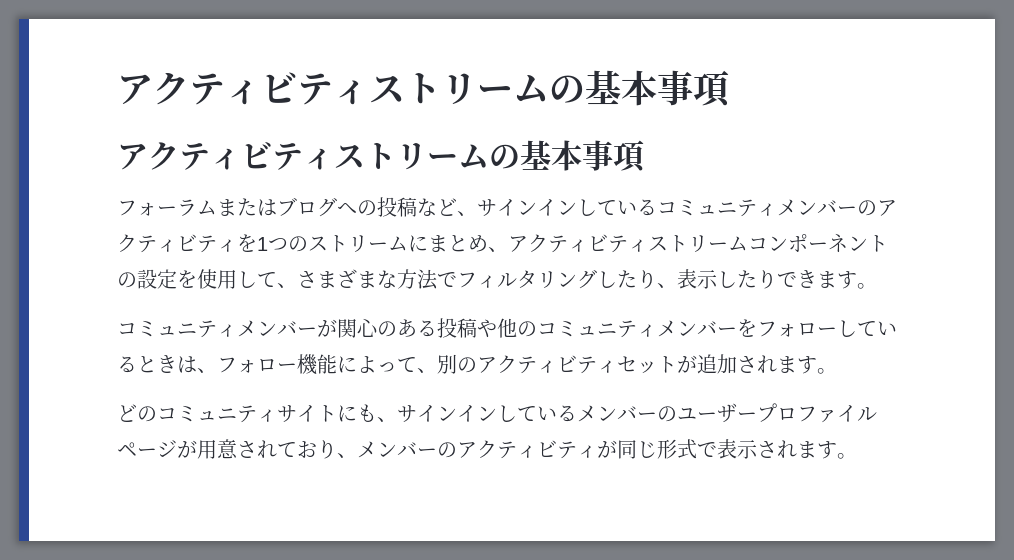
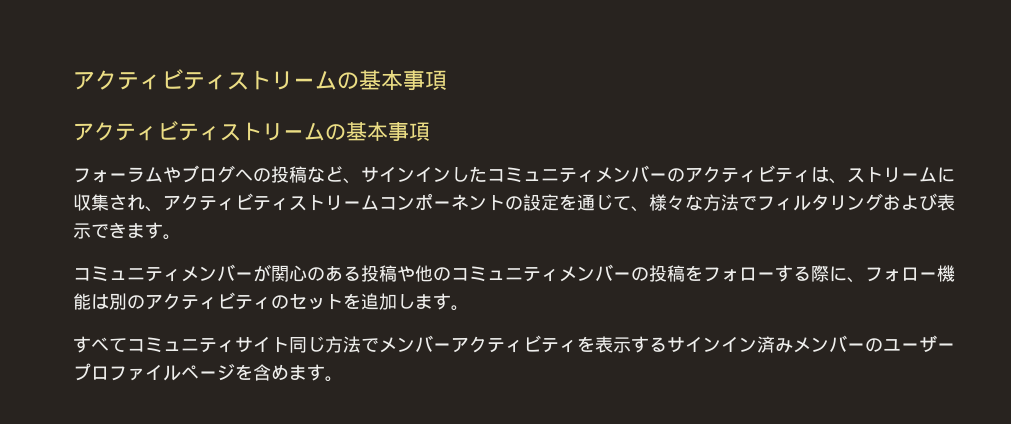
- フォーラムまたはブログへの投稿など、サインインしているコミュニティメンバーのアクティビティを1つのストリームにまとめ、アクティビティストリームコンポーネントの設定を使用して、さまざまな方法でフィルタリングしたり、表示したりできます。
+ フォーラムやブログへの投稿など、サインインしたコミュニティメンバーのアクティビティは、ストリームに収集され、アクティビティストリームコンポーネントの設定を通じて、様々な方法でフィルタリングおよび表示できます。
- コミュニティメンバーが関心のある投稿や他のコミュニティメンバーをフォローしているときは、フォロー機能によって、別のアクティビティセットが追加されます。
- どのコミュニティサイトにも、サインインしているメンバーのユーザープロファイルページが用意されており、メンバーのアクティビティが同じ形式で表示されます。
+ コミュニティメンバーが関心のある投稿や他のコミュニティメンバーの投稿をフォローする際に、フォロー機能は別のアクティビティのセットを追加します。
+ すべてコミュニティサイト同じ方法でメンバーアクティビティを表示するサインイン済みメンバーのユーザープロファイルページを含めます。

